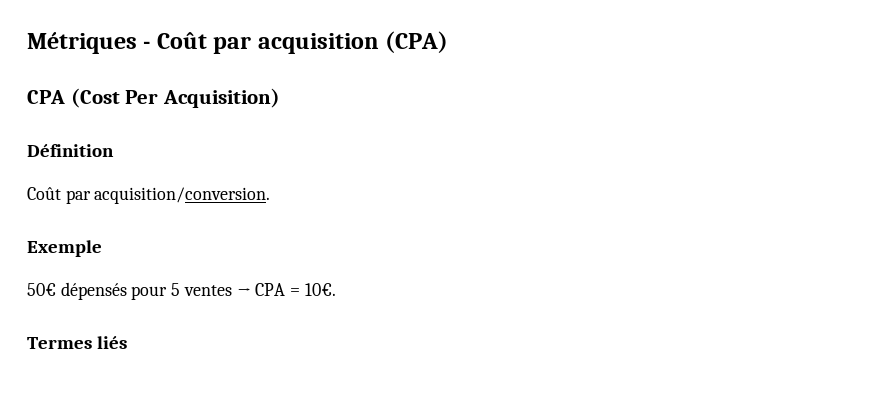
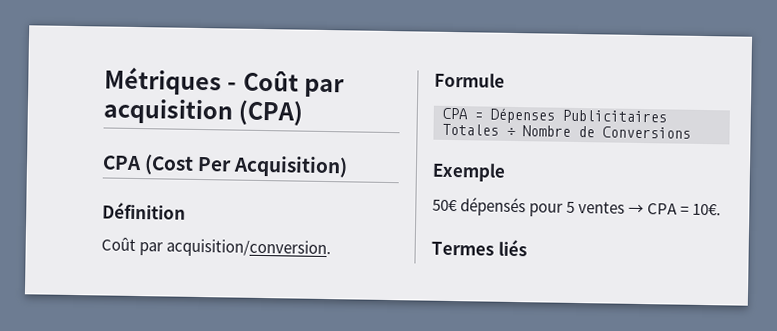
+ Formule
+ CPA = Dépenses Publicitaires Totales ÷ Nombre de Conversions

